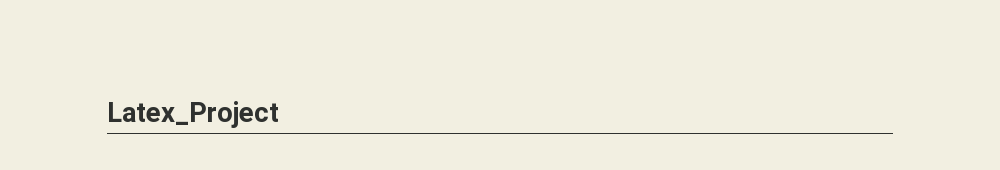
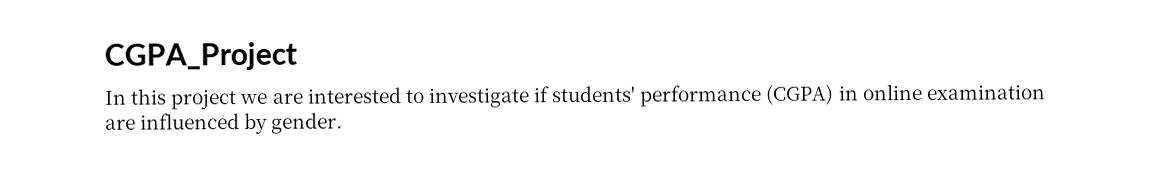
- Latex_Project
+ CGPA_Project
+ In this project we are interested to investigate if students' performance (CGPA) in online examination are influenced by gender.

